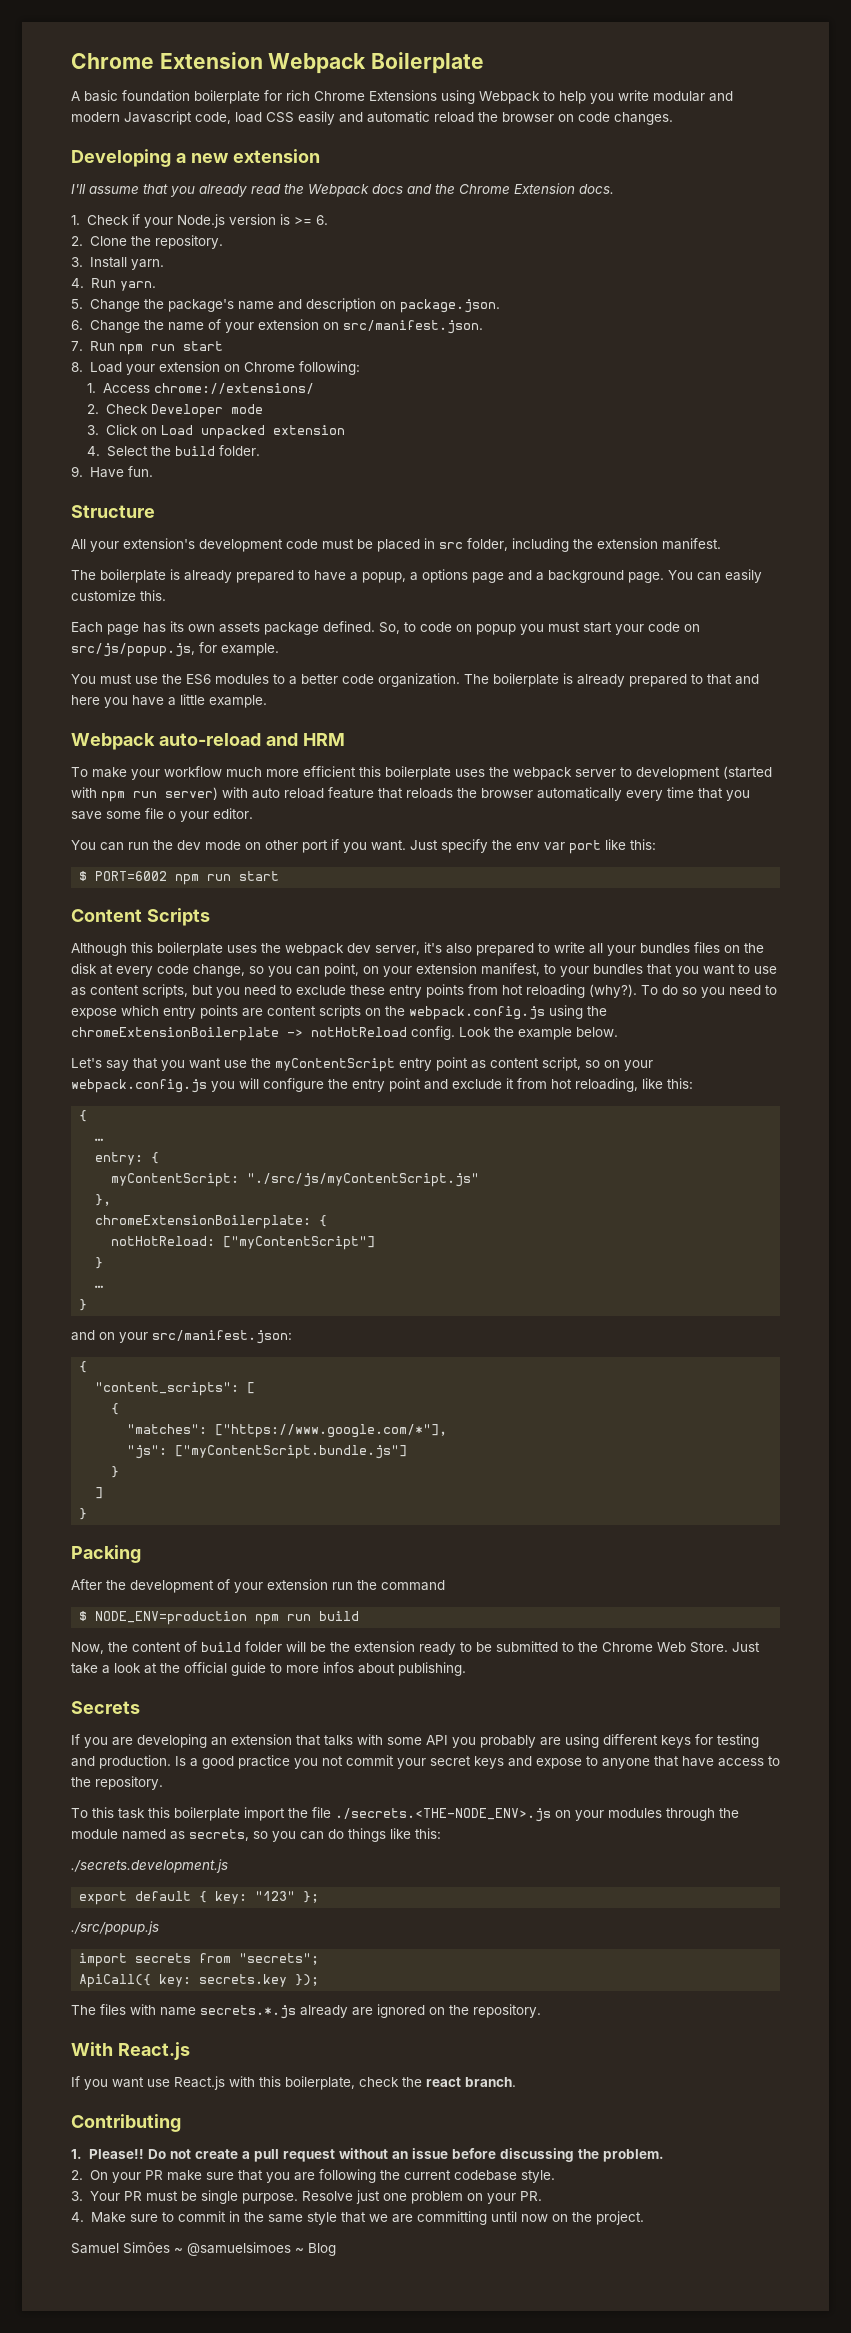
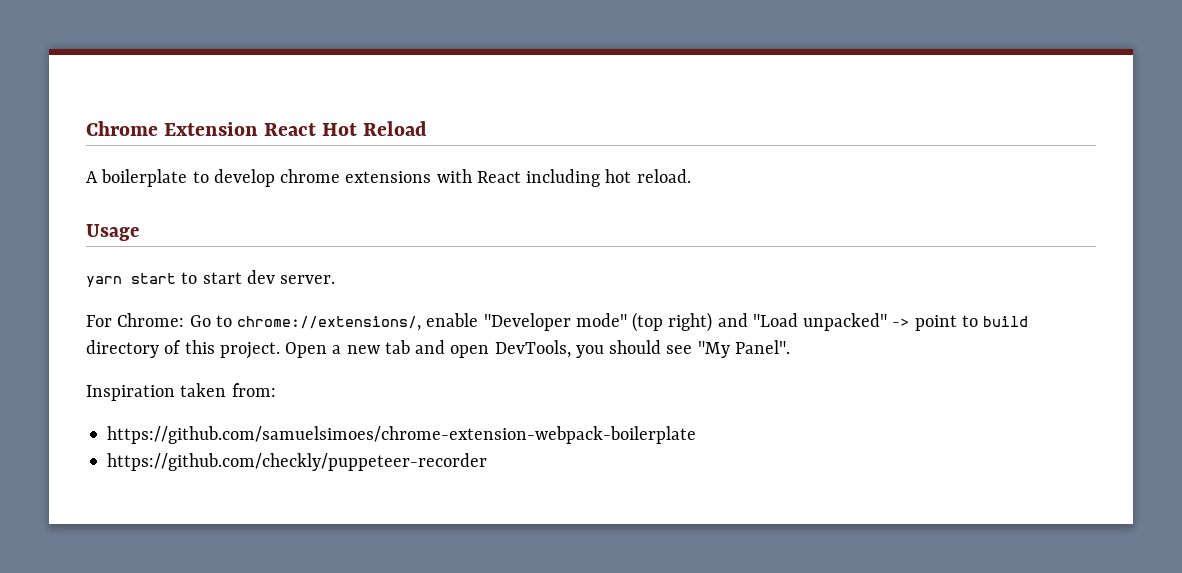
- Chrome Extension Webpack Boilerplate
- A basic foundation boilerplate for rich Chrome Extensions using Webpack to help you write modular and modern Javascript code, load CSS easily and automatic reload the browser on code changes.
- Developing a new extension
- I'll assume that you already read the Webpack docs and the Chrome Extension docs.
- 1. Check if your Node.js version is >= 6.
- 2. Clone the repository.
- 3. Install yarn.
- 4. Run yarn.
- 5. Change the package's name and description on package.json.
- 6. Change the name of your extension on src/manifest.json.
- 7. Run npm run start
- 8. Load your extension on Chrome following:
- 1. Access chrome://extensions/
- 2. Check Developer mode
- 3. Click on Load unpacked extension
- 4. Select the build folder.
- 9. Have fun.
- Structure
- All your extension's development code must be placed in src folder, including the extension manifest.
- The boilerplate is already prepared to have a popup, a options page and a background page. You can easily customize this.
- Each page has its own assets package defined. So, to code on popup you must start your code on src/js/popup.js, for example.
- You must use the ES6 modules to a better code organization. The boilerplate is already prepared to that and here you have a little example.
- Webpack auto-reload and HRM
- To make your workflow much more efficient this boilerplate uses the webpack server to development (started with npm run server) with auto reload feature that reloads the browser automatically every time that you save some file o your editor.
- You can run the dev mode on other port if you want. Just specify the env var port like this:
- $ PORT=6002 npm run start
- Content Scripts
- Although this boilerplate uses the webpack dev server, it's also prepared to write all your bundles files on the disk at every code change, so you can point, on your extension manifest, to your bundles that you want to use as content scripts, but you need to exclude these entry points from hot reloading (why?). To do so you need to expose which entry points are content scripts on the webpack.config.js using the chromeExtensionBoilerplate -> notHotReload config. Look the example below.
- Let's say that you want use the myContentScript entry point as content script, so on your webpack.config.js you will configure the entry point and exclude it from hot reloading, like this:
- {
- …
- entry: {
- myContentScript: "./src/js/myContentScript.js"
- },
- chromeExtensionBoilerplate: {
- notHotReload: ["myContentScript"]
- }
- …
- }
- and on your src/manifest.json:
- {
- "content_scripts": [
- {
- "matches": ["https://www.google.com/*"],
- "js": ["myContentScript.bundle.js"]
- }
- ]
- }
- Packing
- After the development of your extension run the command
- $ NODE_ENV=production npm run build
- Now, the content of build folder will be the extension ready to be submitted to the Chrome Web Store. Just take a look at the official guide to more infos about publishing.
- Secrets
- If you are developing an extension that talks with some API you probably are using different keys for testing and production. Is a good practice you not commit your secret keys and expose to anyone that have access to the repository.
- To this task this boilerplate import the file ./secrets.<THE-NODE_ENV>.js on your modules through the module named as secrets, so you can do things like this:
- ./secrets.development.js
- export default { key: "123" };
- ./src/popup.js
- import secrets from "secrets";
- ApiCall({ key: secrets.key });
- The files with name secrets.*.js already are ignored on the repository.
- With React.js
- If you want use React.js with this boilerplate, check the react branch.
- Contributing
- 1. Please!! Do not create a pull request without an issue before discussing the problem.
- 2. On your PR make sure that you are following the current codebase style.
- 3. Your PR must be single purpose. Resolve just one problem on your PR.
- 4. Make sure to commit in the same style that we are committing until now on the project.
- Samuel Simões ~ @samuelsimoes ~ Blog
+ Chrome Extension React Hot Reload
+ A boilerplate to develop chrome extensions with React including hot reload.
+ Usage
+ yarn start to start dev server.
+ For Chrome: Go to chrome://extensions/, enable "Developer mode" (top right) and "Load unpacked" -> point to build directory of this project. Open a new tab and open DevTools, you should see "My Panel".
+ Inspiration taken from:
+ https://github.com/samuelsimoes/chrome-extension-webpack-boilerplate
+ https://github.com/checkly/puppeteer-recorder

